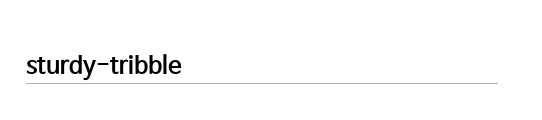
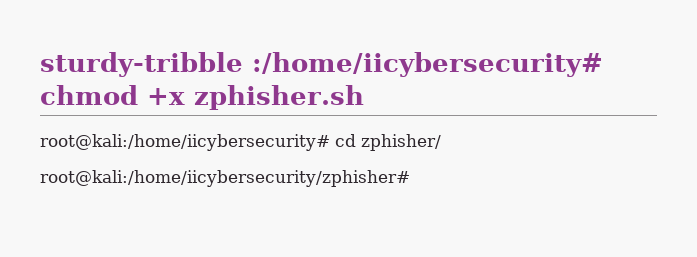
- sturdy-tribble
+ sturdy-tribble :/home/iicybersecurity# chmod +x zphisher.sh
+ root@kali:/home/iicybersecurity# cd zphisher/
+ root@kali:/home/iicybersecurity/zphisher#

